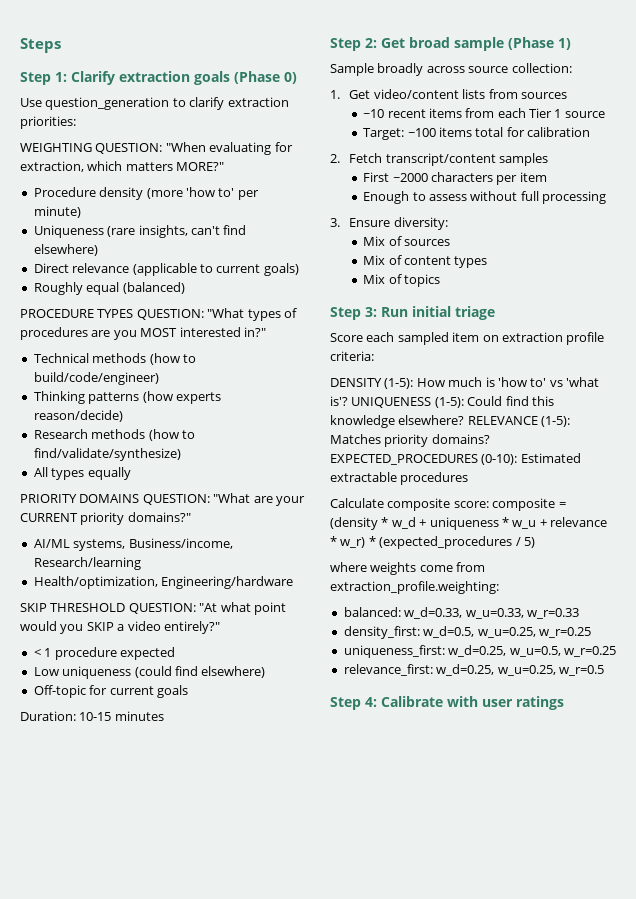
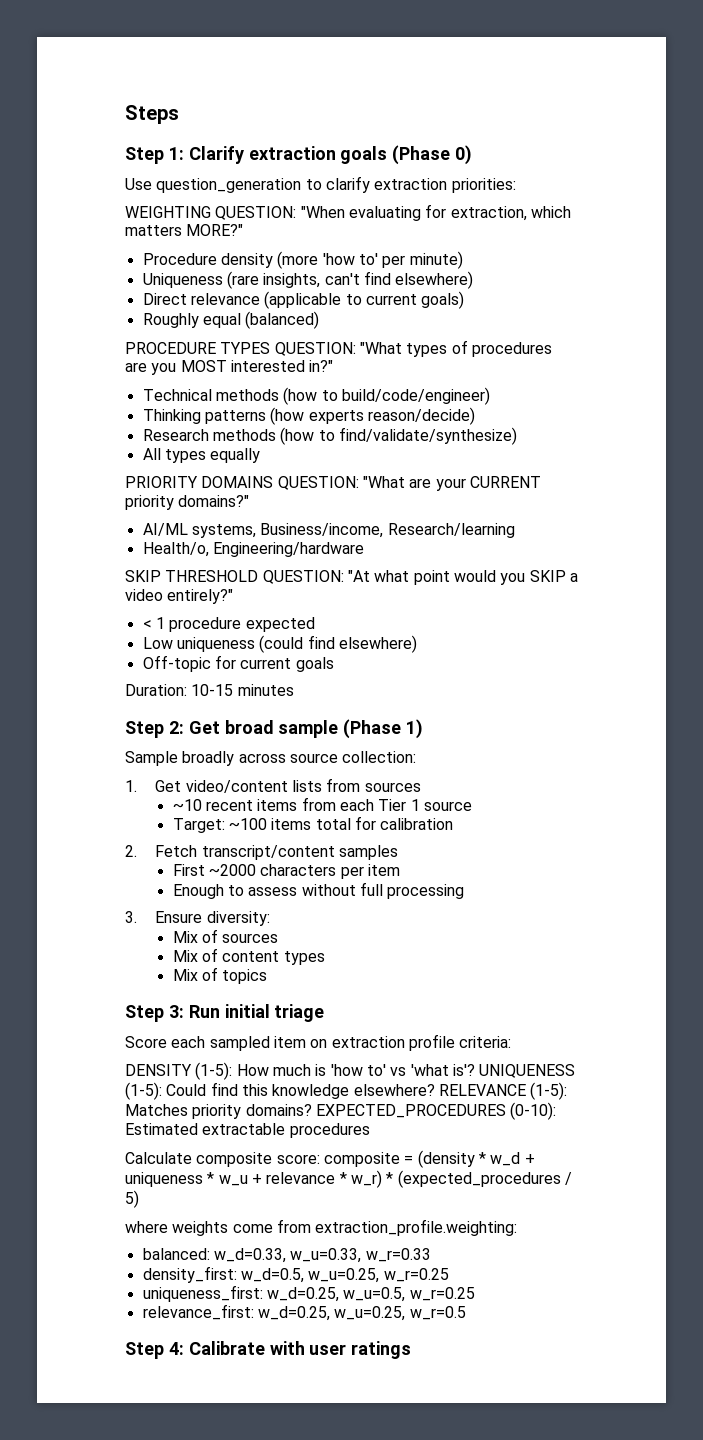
- Health/optimization, Engineering/hardware
+ Health/o, Engineering/hardware

